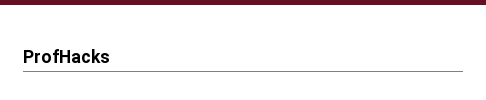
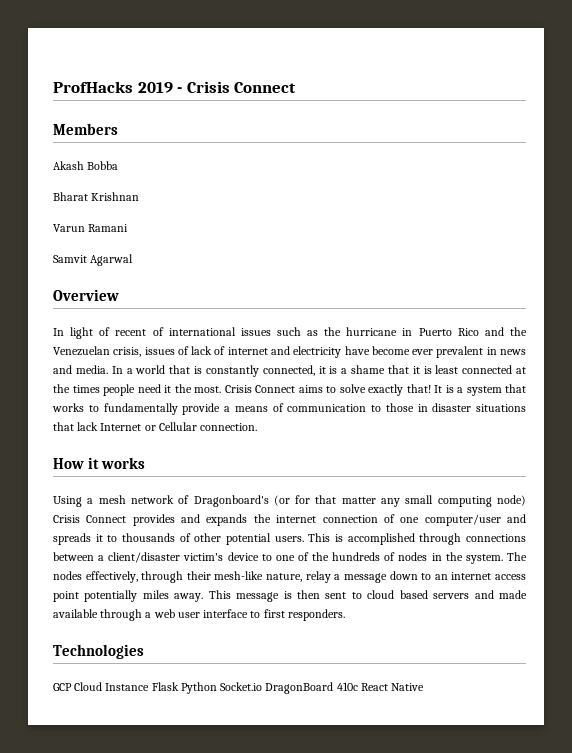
- ProfHacks
+ ProfHacks 2019 - Crisis Connect
+ Members
+ Akash Bobba
+ Bharat Krishnan
+ Varun Ramani
+ Samvit Agarwal
+ Overview
+ In light of recent of international issues such as the hurricane in Puerto Rico and the Venezuelan crisis, issues of lack of internet and electricity have become ever prevalent in news and media. In a world that is constantly connected, it is a shame that it is least connected at the times people need it the most. Crisis Connect aims to solve exactly that! It is a system that works to fundamentally provide a means of communication to those in disaster situations that lack Internet or Cellular connection.
+ How it works
+ Using a mesh network of Dragonboard's (or for that matter any small computing node) Crisis Connect provides and expands the internet connection of one computer/user and spreads it to thousands of other potential users. This is accomplished through connections between a client/disaster victim's device to one of the hundreds of nodes in the system. The nodes effectively, through their mesh-like nature, relay a message down to an internet access point potentially miles away. This message is then sent to cloud based servers and made available through a web user interface to first responders.
+ Technologies
+ GCP Cloud Instance Flask Python Socket.io DragonBoard 410c React Native

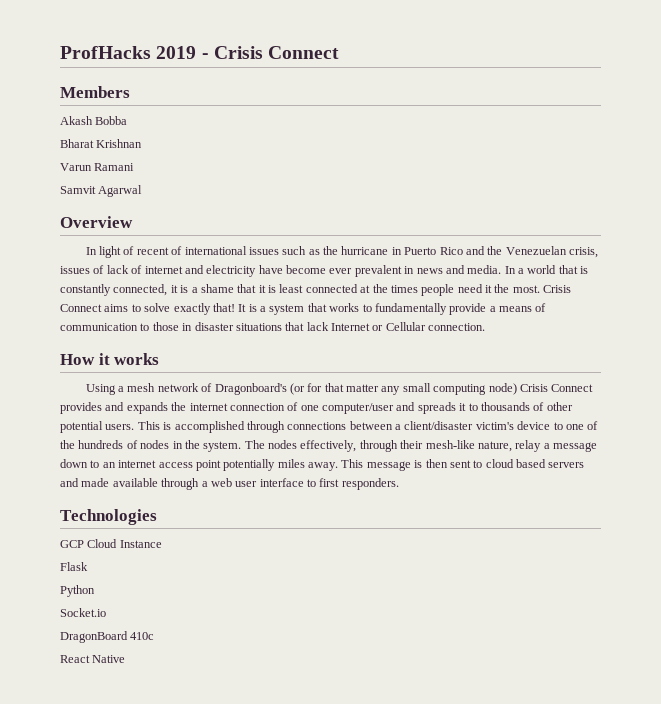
- GCP Cloud Instance Flask Python Socket.io DragonBoard 410c React Native
+ GCP Cloud Instance
+ Flask
+ Python
+ Socket.io
+ DragonBoard 410c
+ React Native

